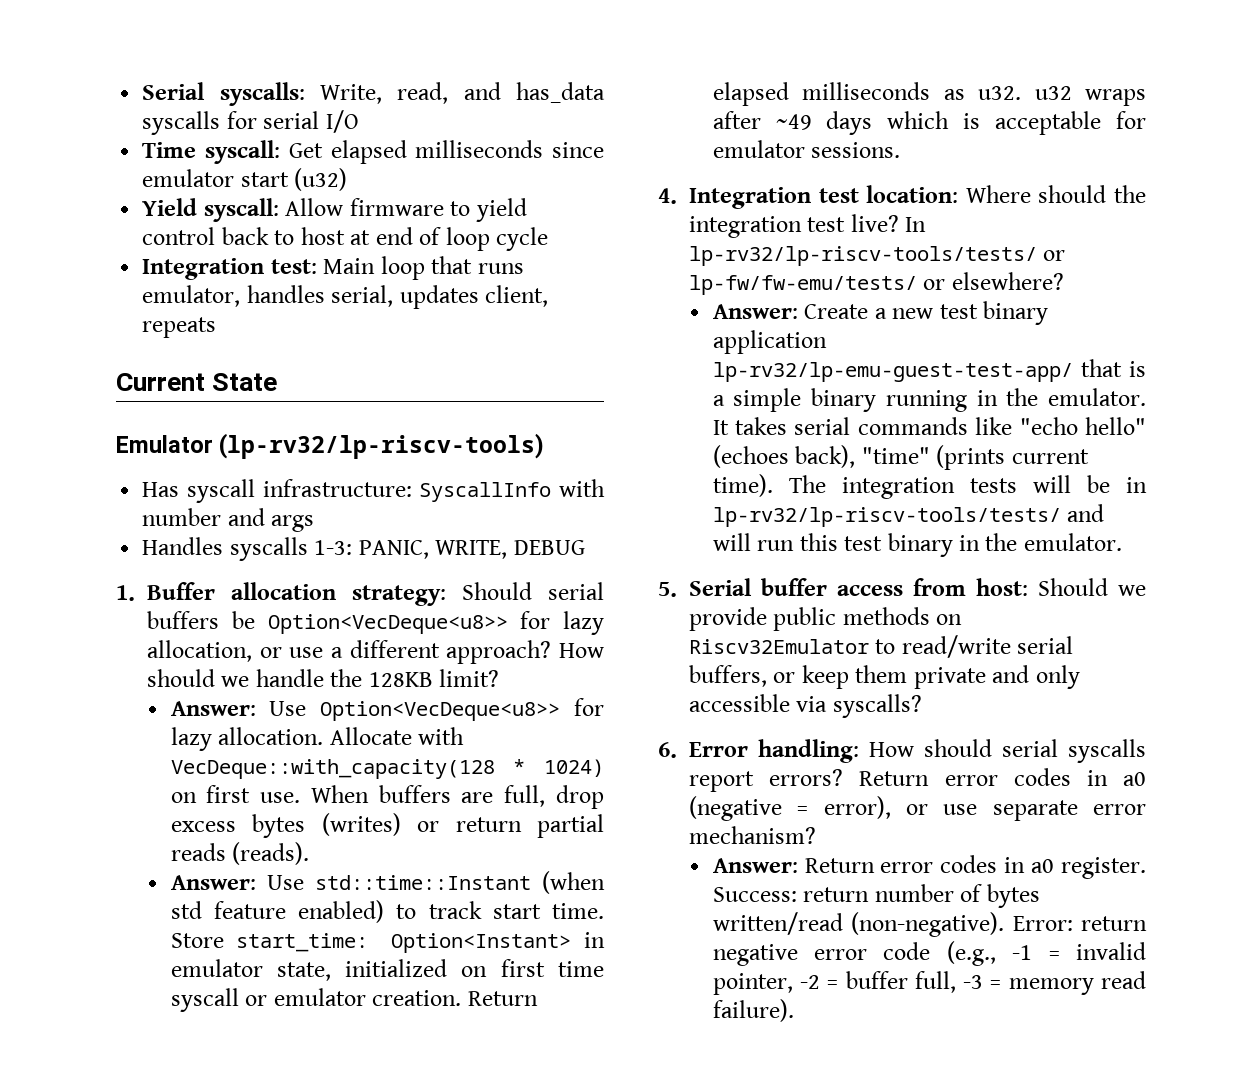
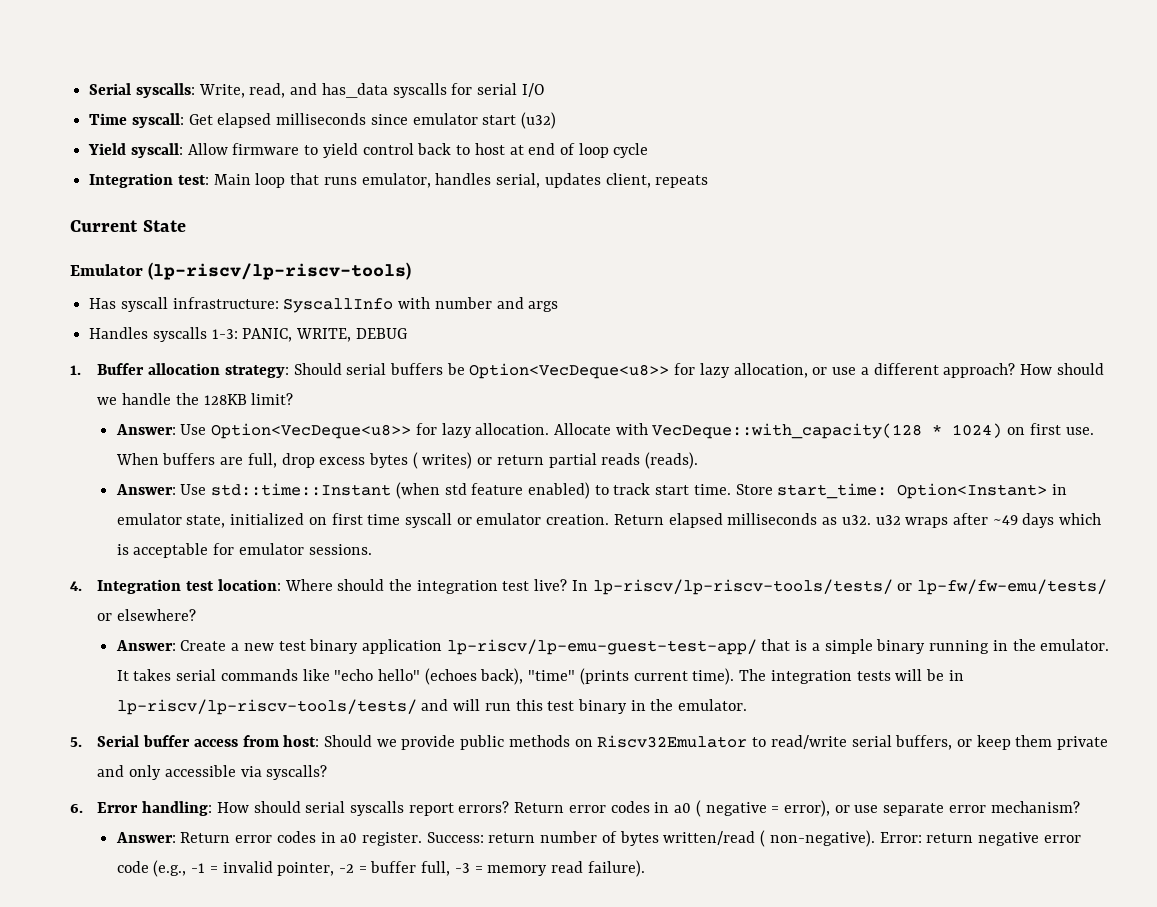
- Emulator (lp-rv32/lp-riscv-tools)
+ Emulator (lp-riscv/lp-riscv-tools)
- When buffers are full, drop excess bytes (writes) or return partial reads (reads).
+ When buffers are full, drop excess bytes ( writes) or return partial reads (reads).
- In lp-rv32/lp-riscv-tools/tests/ or lp-fw/fw-emu/tests/ or elsewhere?
+ In lp-riscv/lp-riscv-tools/tests/ or lp-fw/fw-emu/tests/ or elsewhere?
- Answer: Create a new test binary application lp-rv32/lp-emu-guest-test-app/ that is a simple binary running in the emulator.
+ Answer: Create a new test binary application lp-riscv/lp-emu-guest-test-app/ that is a simple binary running in the emulator.
- The integration tests will be in lp-rv32/lp-riscv-tools/tests/ and will run this test binary in the emulator.
+ The integration tests will be in lp-riscv/lp-riscv-tools/tests/ and will run this test binary in the emulator.
- Return error codes in a0 (negative = error), or use separate error mechanism?
+ Return error codes in a0 ( negative = error), or use separate error mechanism?
- Success: return number of bytes written/read (non-negative).
+ Success: return number of bytes written/read ( non-negative).

